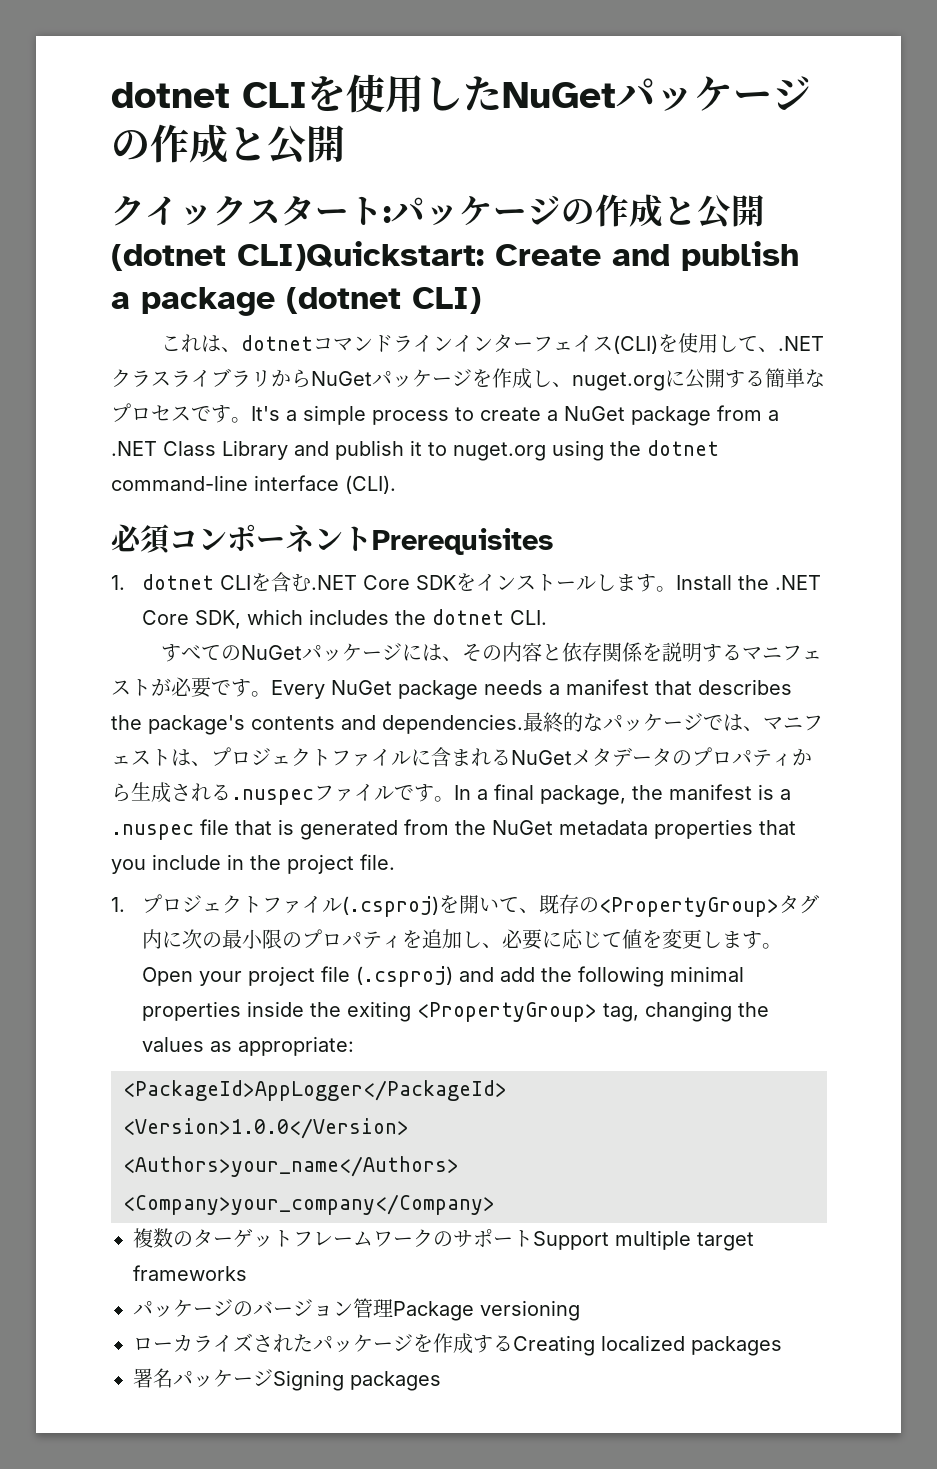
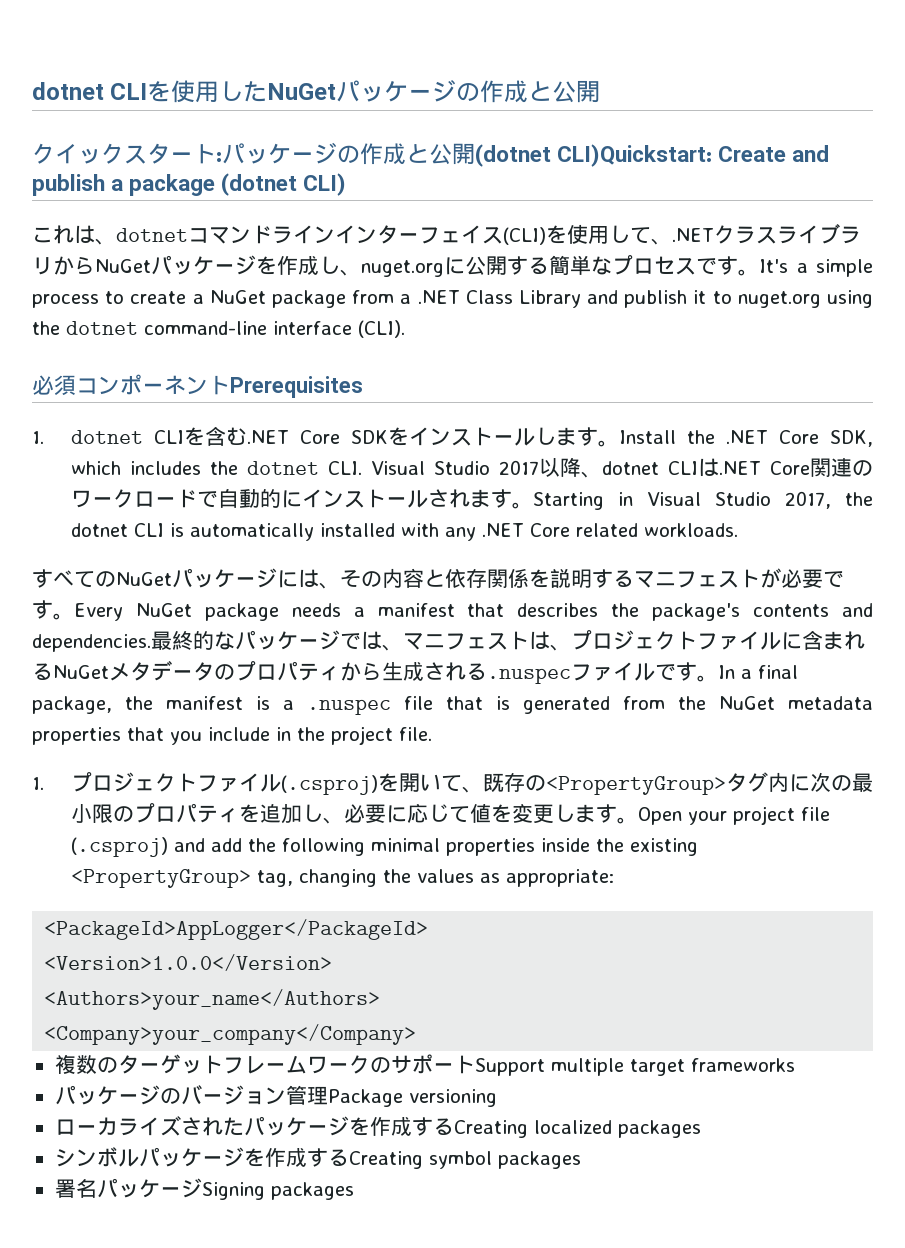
- Install the .NET Core SDK, which includes the dotnet CLI.
+ Install the .NET Core SDK, which includes the dotnet CLI. Visual Studio 2017以降、dotnet CLIは.NET Core関連のワークロードで自動的にインストールされます。Starting in Visual Studio 2017, the dotnet CLI is automatically installed with any .NET Core related workloads.
- Open your project file (.csproj) and add the following minimal properties inside the exiting <PropertyGroup> tag, changing the values as appropriate:
+ Open your project file (.csproj) and add the following minimal properties inside the existing <PropertyGroup> tag, changing the values as appropriate:
+ シンボルパッケージを作成するCreating symbol packages

